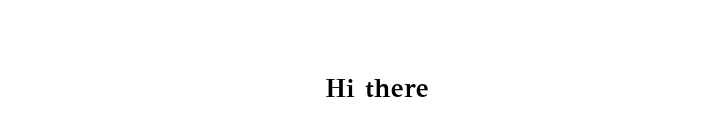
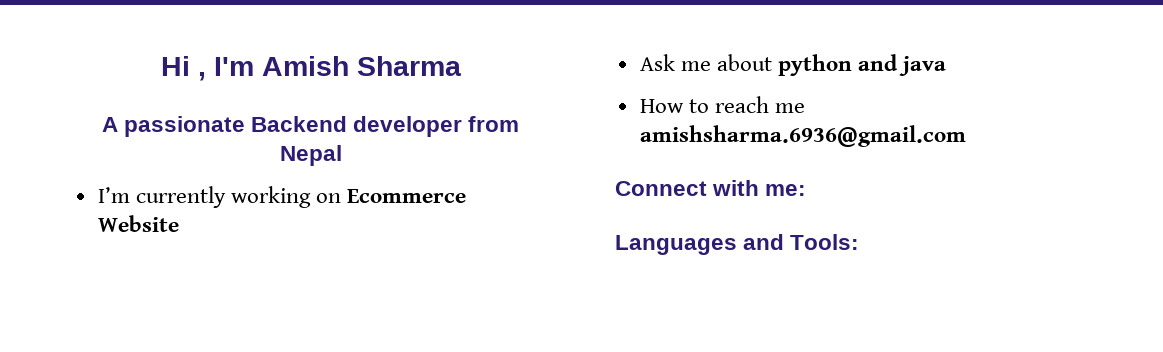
- Hi there
+ Hi , I'm Amish Sharma
+ A passionate Backend developer from Nepal
+ I’m currently working on Ecommerce Website
+ Ask me about python and java
+ How to reach me amishsharma.6936@gmail.com
+ Connect with me:
+ Languages and Tools:

